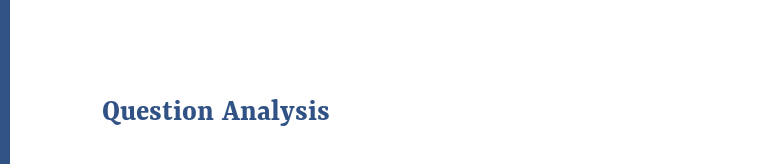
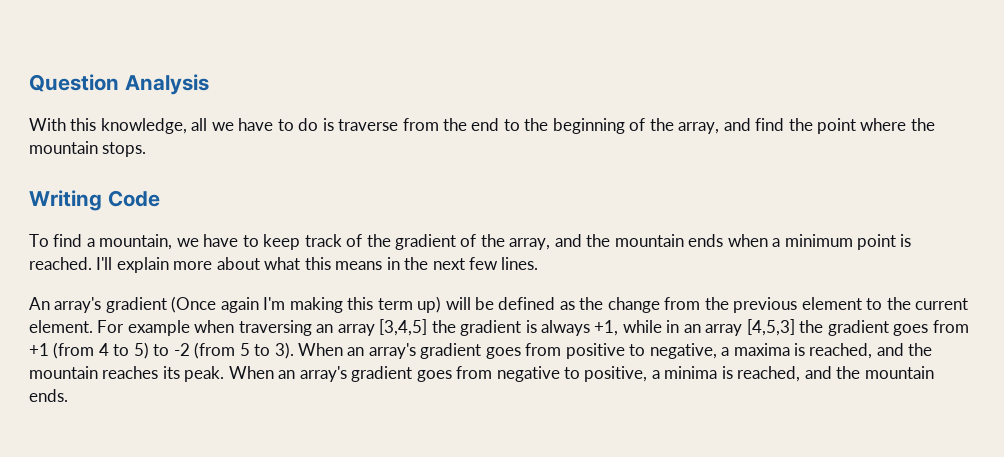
+ With this knowledge, all we have to do is traverse from the end to the beginning of the array, and find the point where the mountain stops.
+ Writing Code
+ To find a mountain, we have to keep track of the gradient of the array, and the mountain ends when a minimum point is reached. I'll explain more about what this means in the next few lines.
+ An array's gradient (Once again I'm making this term up) will be defined as the change from the previous element to the current element. For example when traversing an array [3,4,5] the gradient is always +1, while in an array [4,5,3] the gradient goes from +1 (from 4 to 5) to -2 (from 5 to 3). When an array's gradient goes from positive to negative, a maxima is reached, and the mountain reaches its peak. When an array's gradient goes from negative to positive, a minima is reached, and the mountain ends.

